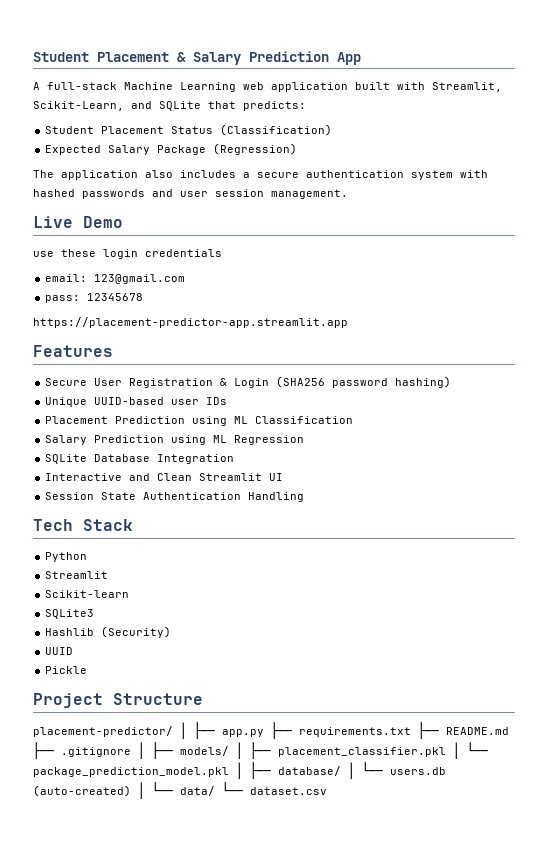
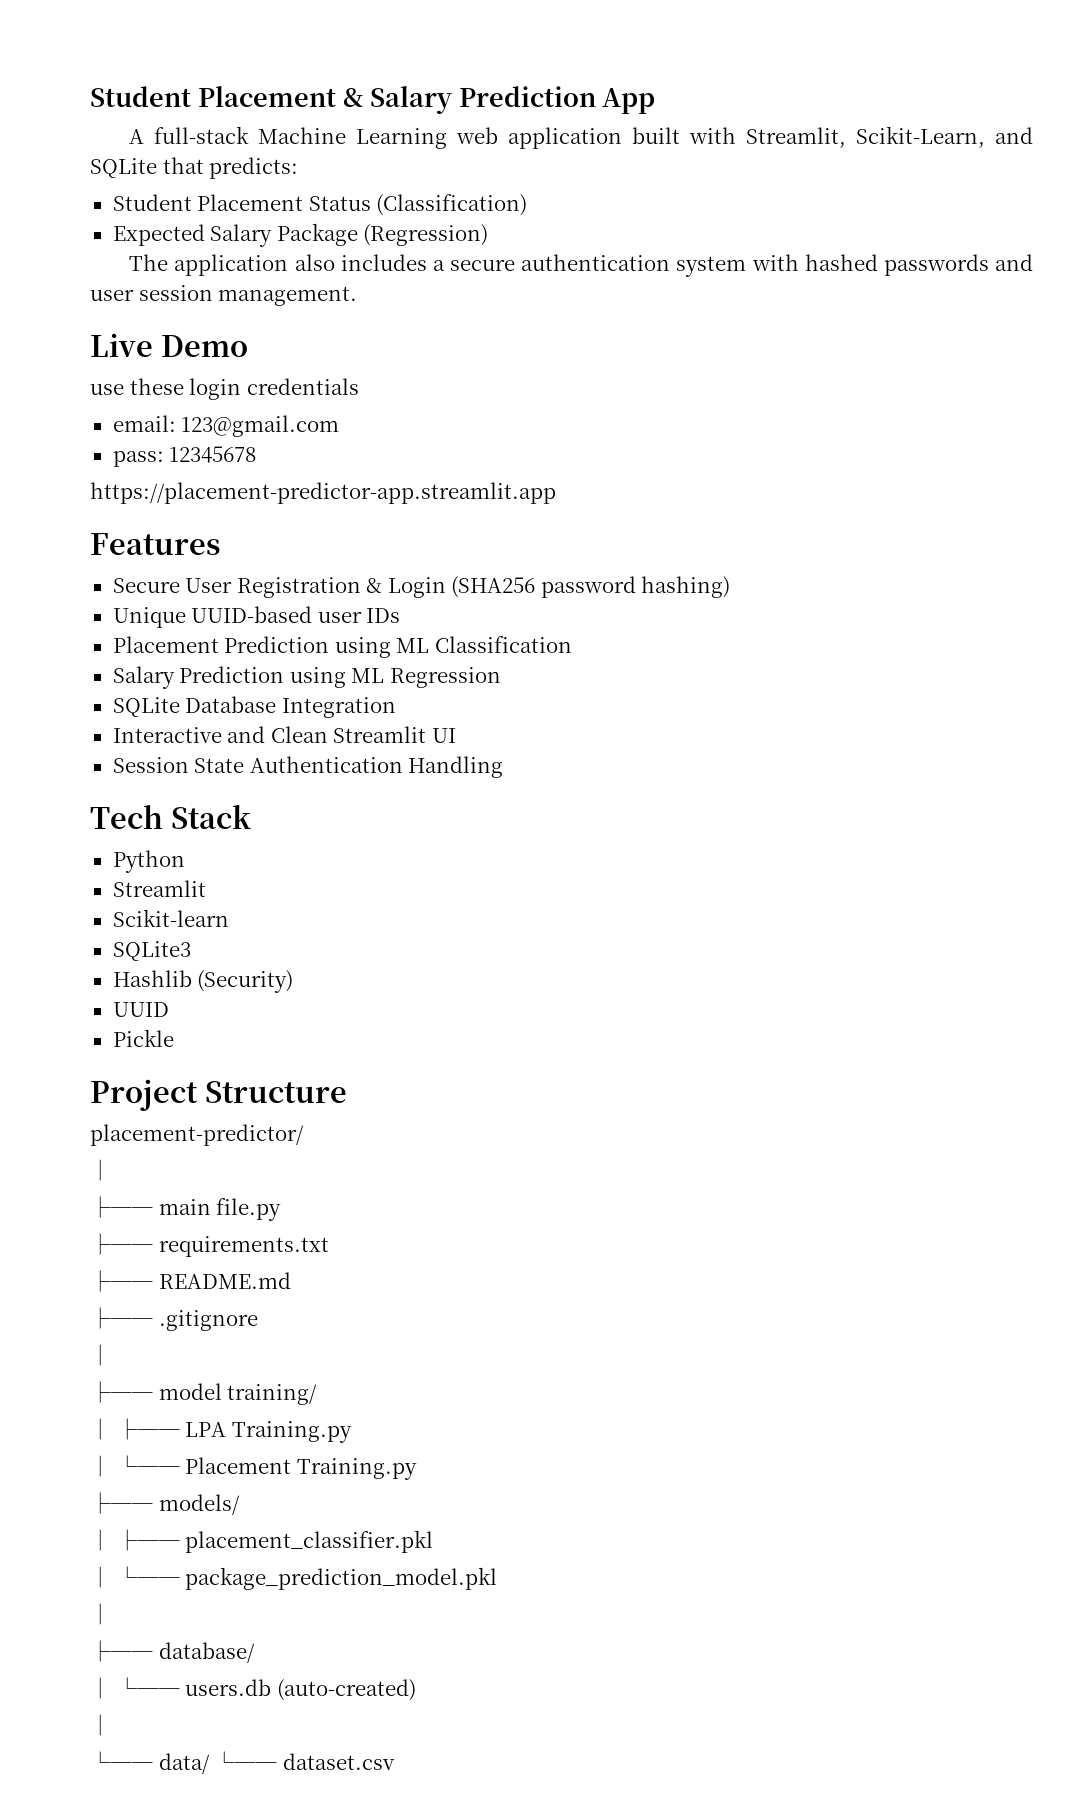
- placement-predictor/ │ ├── app.py ├── requirements.txt ├── README.md ├── .gitignore │ ├── models/ │ ├── placement_classifier.pkl │ └── package_prediction_model.pkl │ ├── database/ │ └── users.db (auto-created) │ └── data/ └── dataset.csv
+ placement-predictor/
+ │
+ ├── main file.py
+ ├── requirements.txt
+ ├── README.md
+ ├── .gitignore
+ │
+ ├── model training/
+ │ ├── LPA Training.py
+ │ └── Placement Training.py
+ ├── models/
+ │ ├── placement_classifier.pkl
+ │ └── package_prediction_model.pkl
+ │
+ ├── database/
+ │ └── users.db (auto-created)
+ │
+ └── data/ └── dataset.csv

